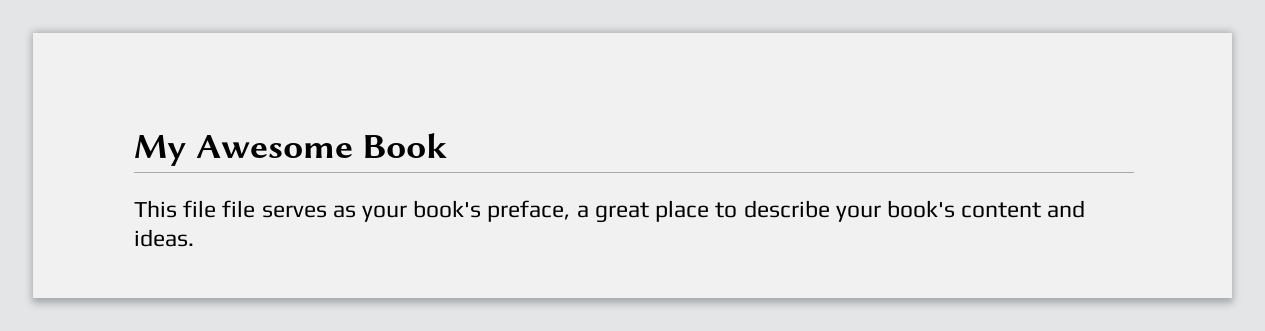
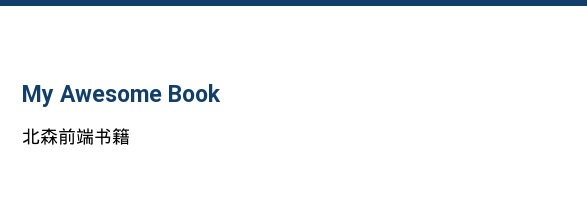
- This file file serves as your book's preface, a great place to describe your book's content and ideas.
+ 北森前端书籍

